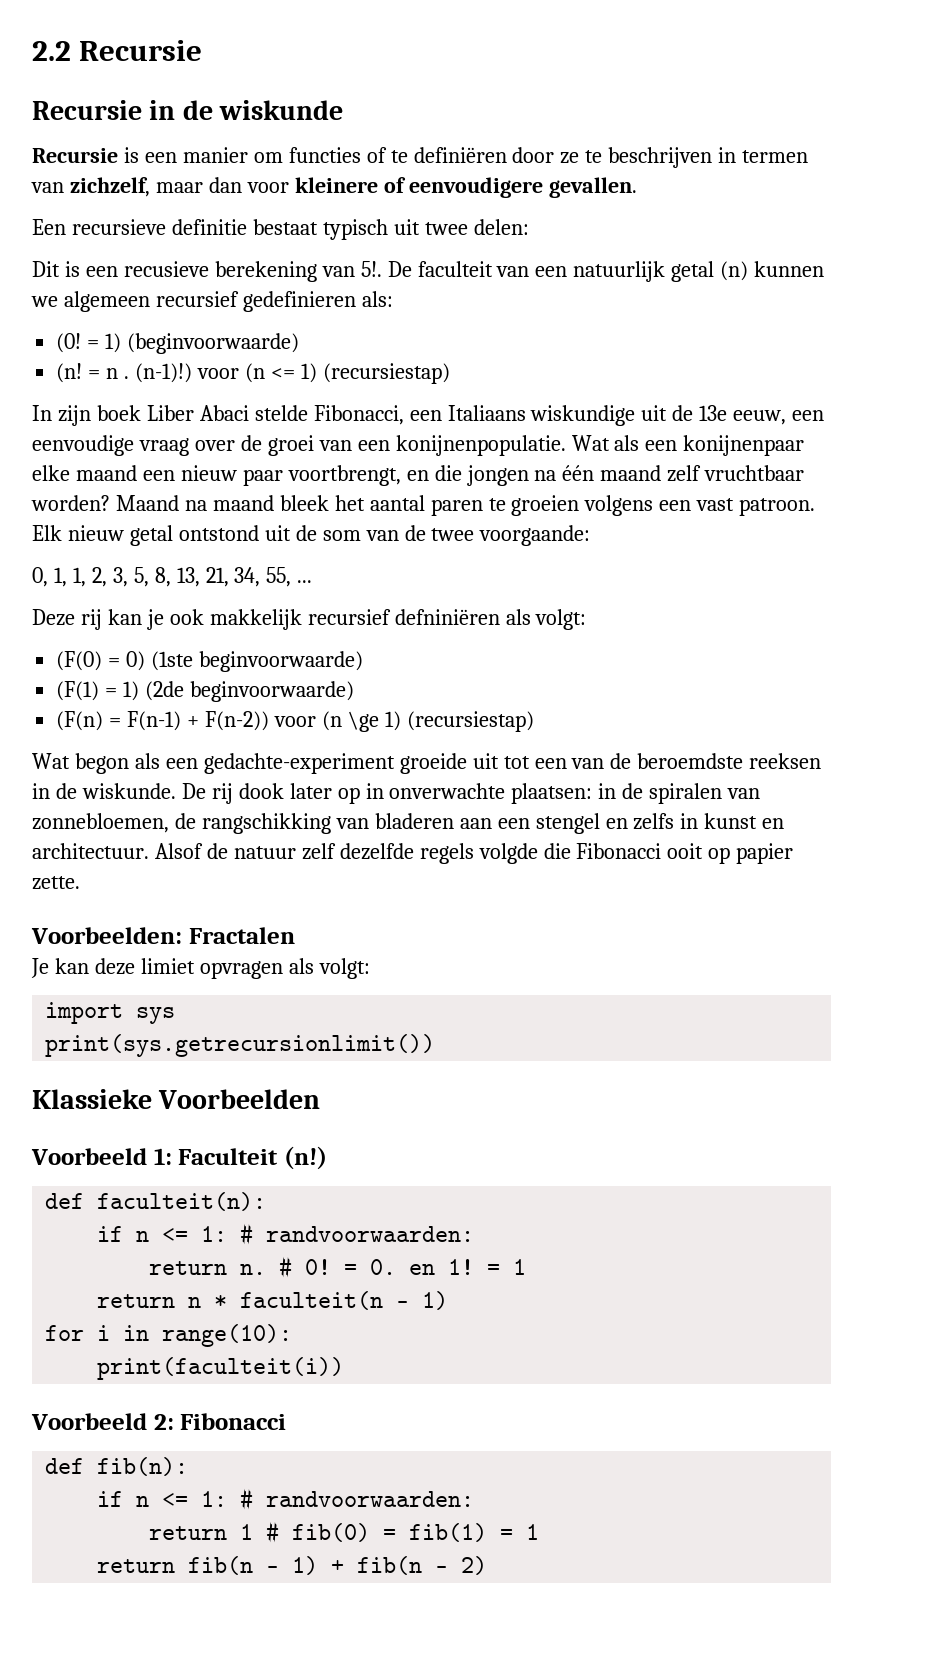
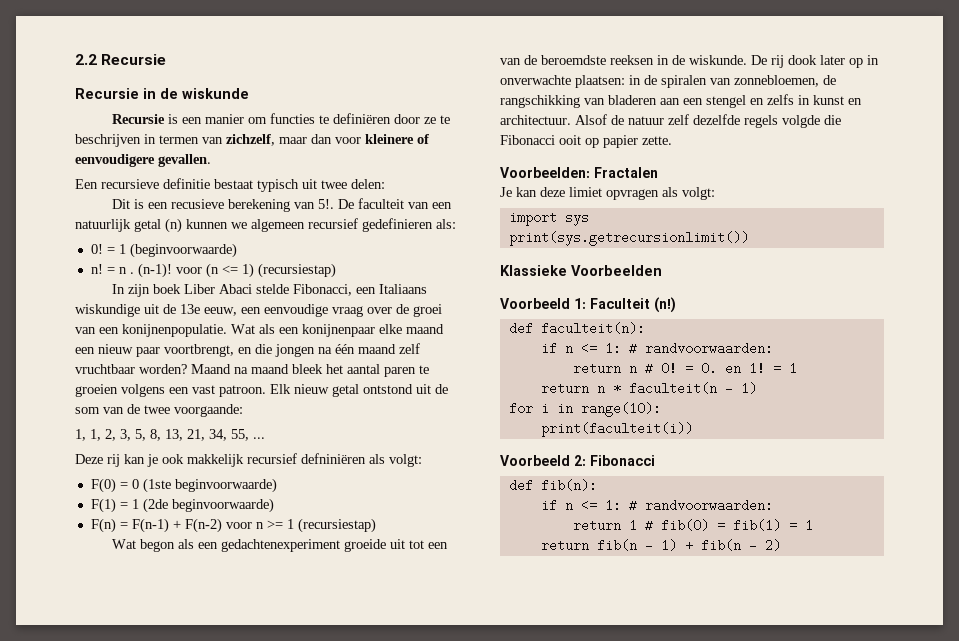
- Recursie is een manier om functies of te definiëren door ze te beschrijven in termen van zichzelf, maar dan voor kleinere of eenvoudigere gevallen.
+ Recursie is een manier om functies te definiëren door ze te beschrijven in termen van zichzelf, maar dan voor kleinere of eenvoudigere gevallen.
- (0! = 1) (beginvoorwaarde)
+ 0! = 1 (beginvoorwaarde)
- (n!
+ n!
- (n-1)!) voor (n <= 1) (recursiestap)
+ (n-1)! voor (n <= 1) (recursiestap)
- 0, 1, 1, 2, 3, 5, 8, 13, 21, 34, 55, ...
+ 1, 1, 2, 3, 5, 8, 13, 21, 34, 55, ...
- (F(0) = 0) (1ste beginvoorwaarde)
+ F(0) = 0 (1ste beginvoorwaarde)
- (F(1) = 1) (2de beginvoorwaarde)
+ F(1) = 1 (2de beginvoorwaarde)
- (F(n) = F(n-1) + F(n-2)) voor (n \ge 1) (recursiestap)
+ F(n) = F(n-1) + F(n-2) voor n >= 1 (recursiestap)
- Wat begon als een gedachte-experiment groeide uit tot een van de beroemdste reeksen in de wiskunde.
+ Wat begon als een gedachtenexperiment groeide uit tot een van de beroemdste reeksen in de wiskunde.
- return n. # 0!
+ return n # 0!

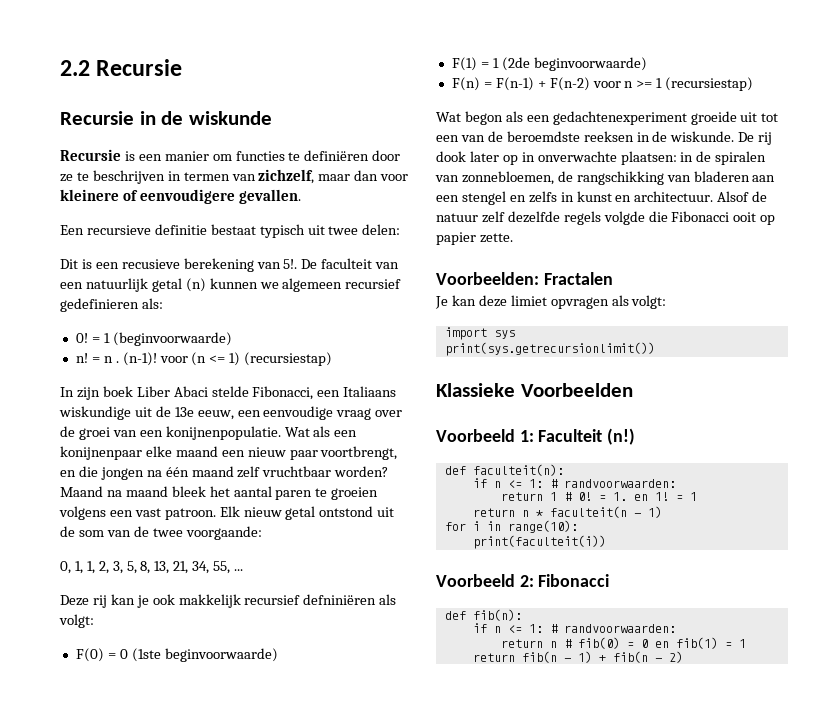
- 1, 1, 2, 3, 5, 8, 13, 21, 34, 55, ...
+ 0, 1, 1, 2, 3, 5, 8, 13, 21, 34, 55, ...
- return n # 0!
+ return 1 # 0!
- = 0. en 1!
+ = 1. en 1!
- return 1 # fib(0) = fib(1) = 1
+ return n # fib(0) = 0 en fib(1) = 1

